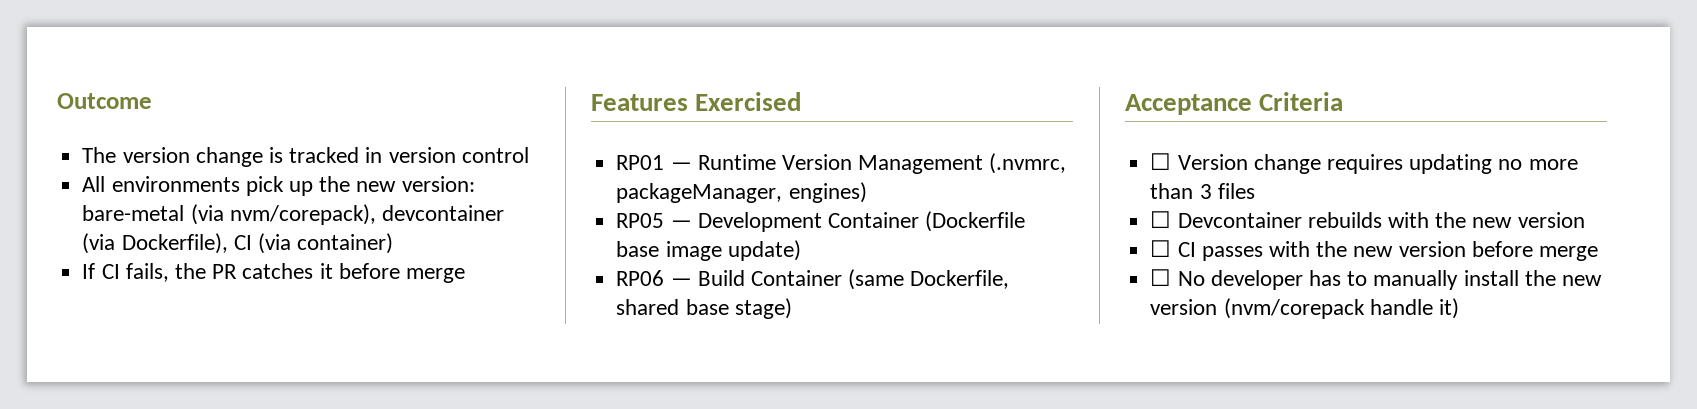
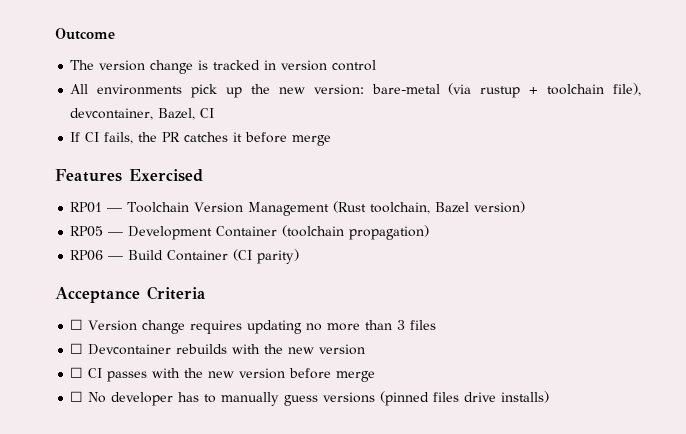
- All environments pick up the new version: bare-metal (via nvm/corepack), devcontainer (via Dockerfile), CI (via container)
+ All environments pick up the new version: bare-metal (via rustup + toolchain file), devcontainer, Bazel, CI
- RP01 — Runtime Version Management (.nvmrc, packageManager, engines)
+ RP01 — Toolchain Version Management (Rust toolchain, Bazel version)
- RP05 — Development Container (Dockerfile base image update)
+ RP05 — Development Container (toolchain propagation)
- RP06 — Build Container (same Dockerfile, shared base stage)
+ RP06 — Build Container (CI parity)
- ☐ No developer has to manually install the new version (nvm/corepack handle it)
+ ☐ No developer has to manually guess versions (pinned files drive installs)

